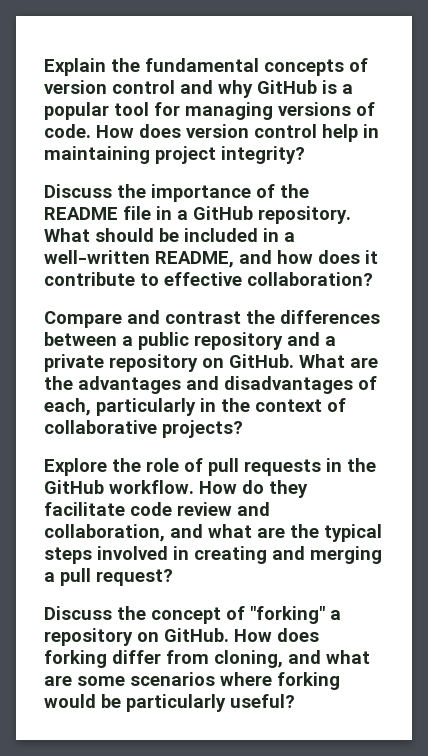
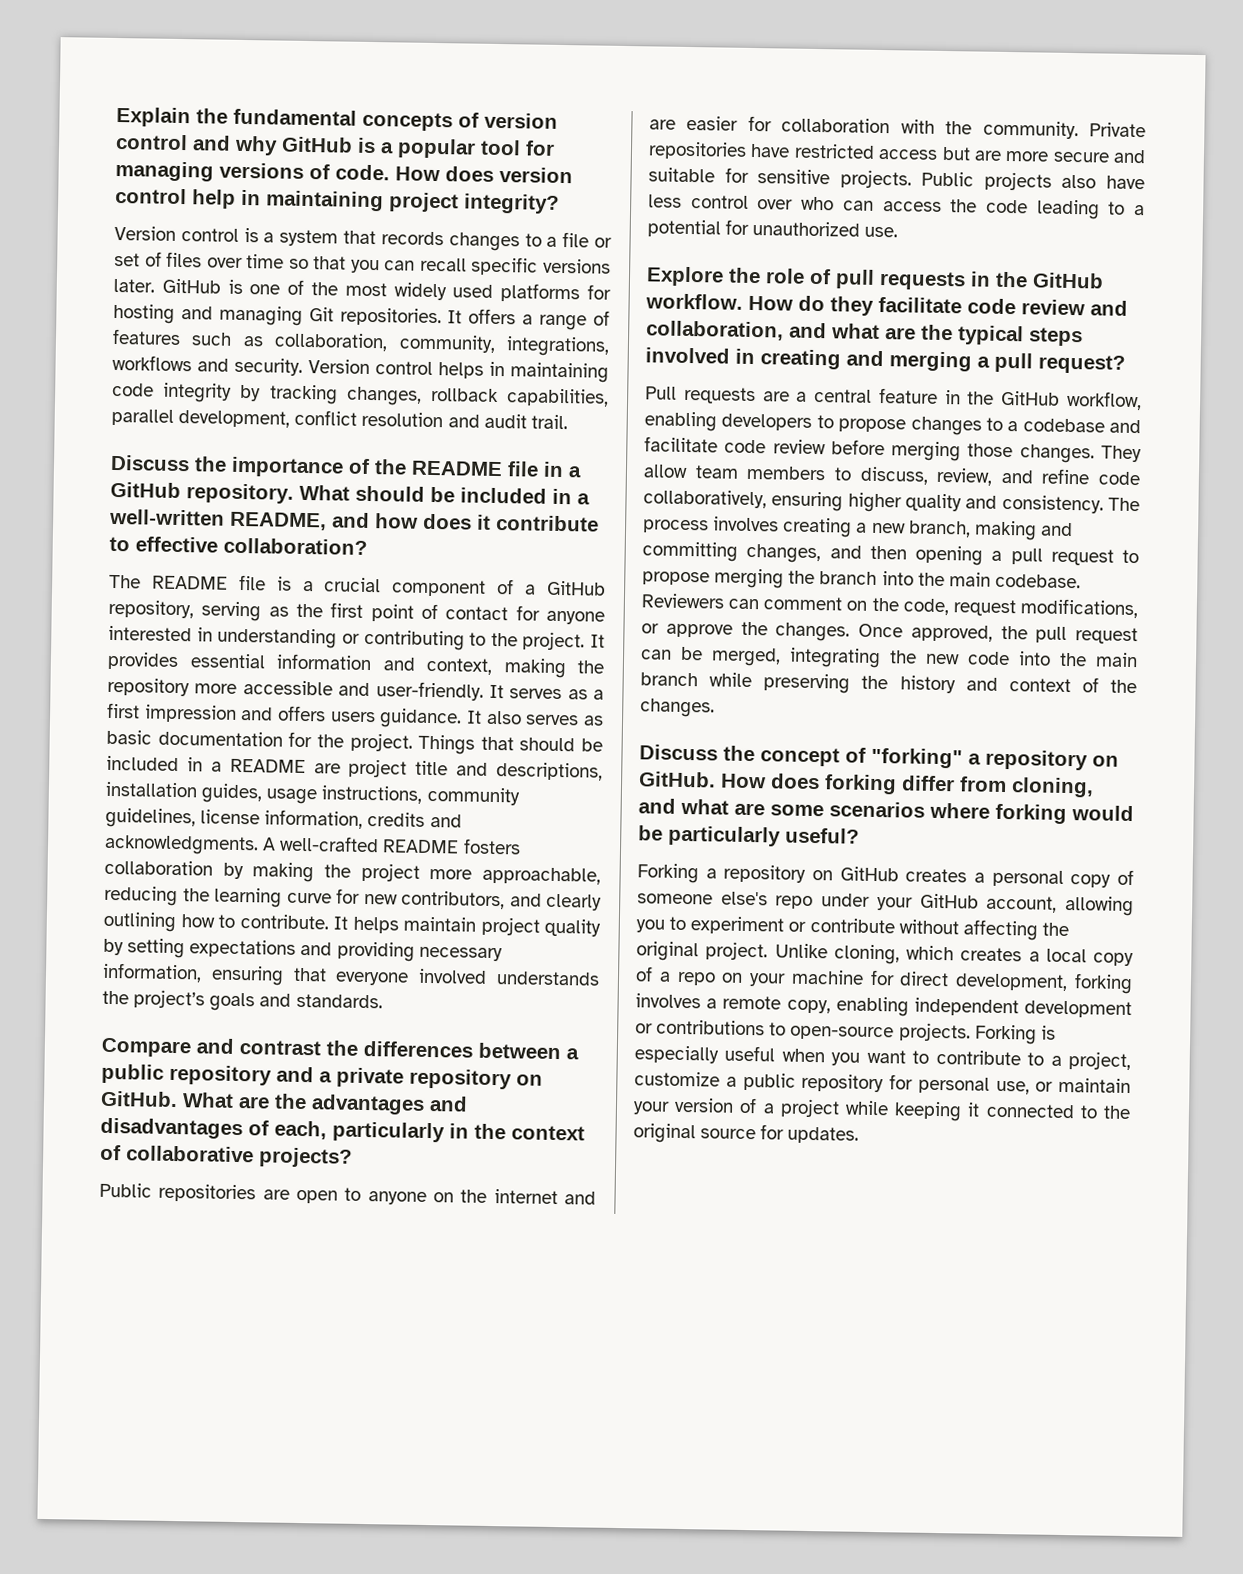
+ Version control is a system that records changes to a file or set of files over time so that you can recall specific versions later. GitHub is one of the most widely used platforms for hosting and managing Git repositories. It offers a range of features such as collaboration, community, integrations, workflows and security. Version control helps in maintaining code integrity by tracking changes, rollback capabilities, parallel development, conflict resolution and audit trail.
+ The README file is a crucial component of a GitHub repository, serving as the first point of contact for anyone interested in understanding or contributing to the project. It provides essential information and context, making the repository more accessible and user-friendly. It serves as a first impression and offers users guidance. It also serves as basic documentation for the project. Things that should be included in a README are project title and descriptions, installation guides, usage instructions, community guidelines, license information, credits and acknowledgments. A well-crafted README fosters collaboration by making the project more approachable, reducing the learning curve for new contributors, and clearly outlining how to contribute. It helps maintain project quality by setting expectations and providing necessary information, ensuring that everyone involved understands the project’s goals and standards.
+ Public repositories are open to anyone on the internet and are easier for collaboration with the community. Private repositories have restricted access but are more secure and suitable for sensitive projects. Public projects also have less control over who can access the code leading to a potential for unauthorized use.
+ Pull requests are a central feature in the GitHub workflow, enabling developers to propose changes to a codebase and facilitate code review before merging those changes. They allow team members to discuss, review, and refine code collaboratively, ensuring higher quality and consistency. The process involves creating a new branch, making and committing changes, and then opening a pull request to propose merging the branch into the main codebase. Reviewers can comment on the code, request modifications, or approve the changes. Once approved, the pull request can be merged, integrating the new code into the main branch while preserving the history and context of the changes.
+ Forking a repository on GitHub creates a personal copy of someone else's repo under your GitHub account, allowing you to experiment or contribute without affecting the original project. Unlike cloning, which creates a local copy of a repo on your machine for direct development, forking involves a remote copy, enabling independent development or contributions to open-source projects. Forking is especially useful when you want to contribute to a project, customize a public repository for personal use, or maintain your version of a project while keeping it connected to the original source for updates.

